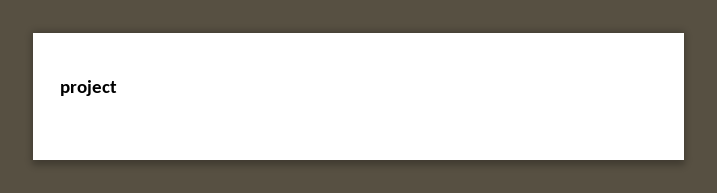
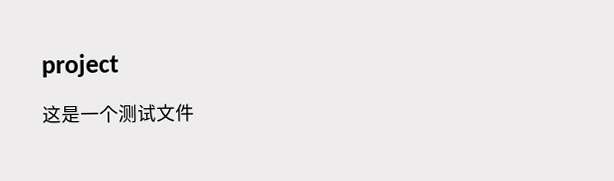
+ 这是一个测试文件

